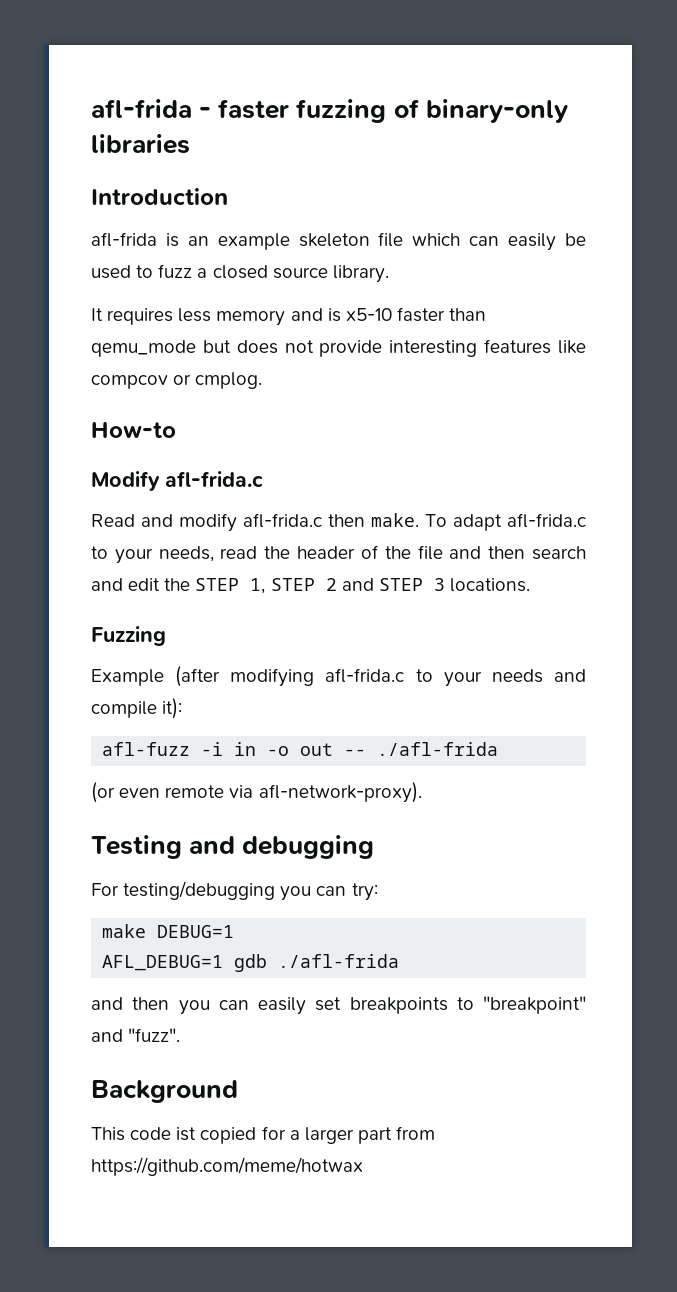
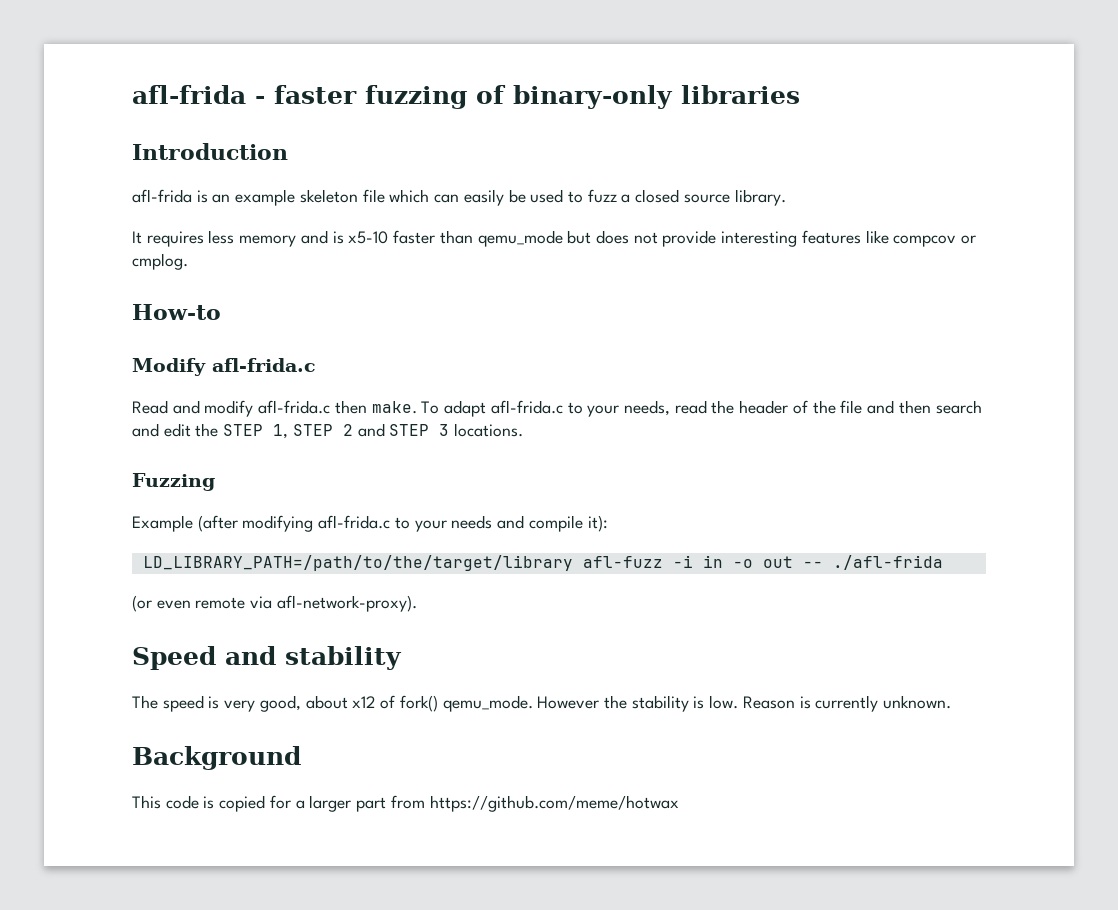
- afl-fuzz -i in -o out -- ./afl-frida
+ LD_LIBRARY_PATH=/path/to/the/target/library afl-fuzz -i in -o out -- ./afl-frida
- Testing and debugging
- For testing/debugging you can try:
- make DEBUG=1
- AFL_DEBUG=1 gdb ./afl-frida
- and then you can easily set breakpoints to "breakpoint" and "fuzz".
+ Speed and stability
+ The speed is very good, about x12 of fork() qemu_mode. However the stability is low. Reason is currently unknown.
- This code ist copied for a larger part from https://github.com/meme/hotwax
+ This code is copied for a larger part from https://github.com/meme/hotwax

